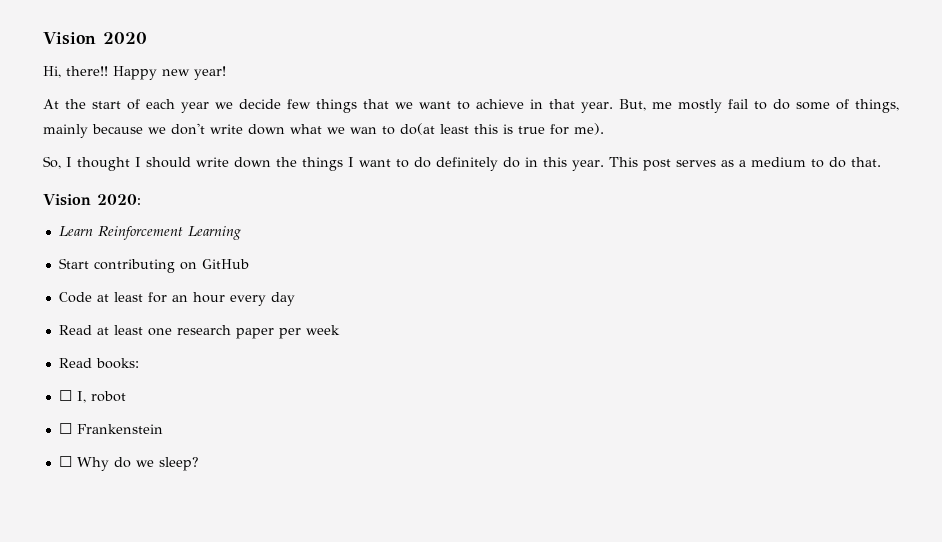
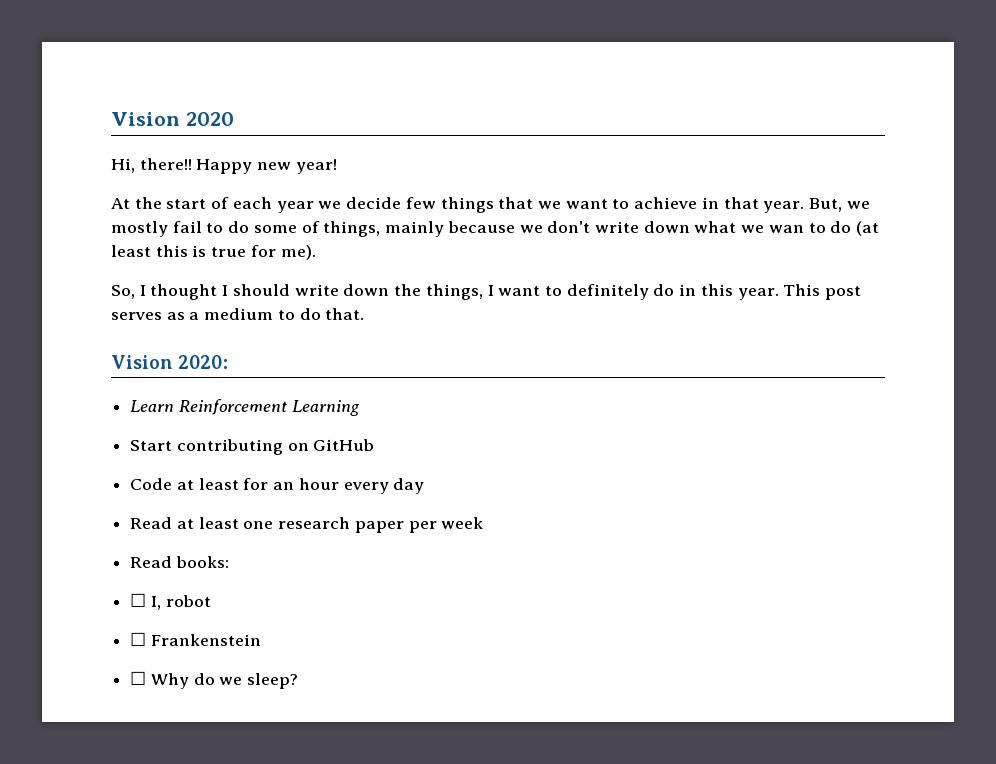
- But, me mostly fail to do some of things, mainly because we don't write down what we wan to do(at least this is true for me).
+ But, we mostly fail to do some of things, mainly because we don't write down what we wan to do (at least this is true for me).
- So, I thought I should write down the things I want to do definitely do in this year.
+ So, I thought I should write down the things, I want to definitely do in this year.

